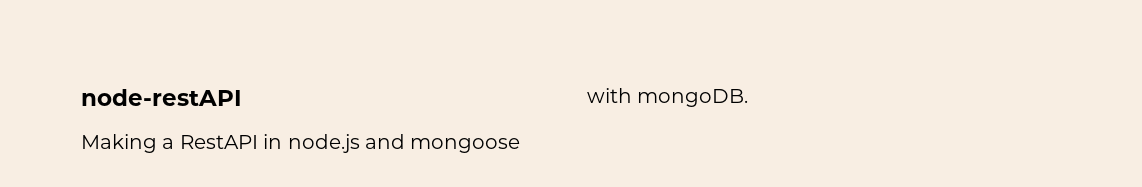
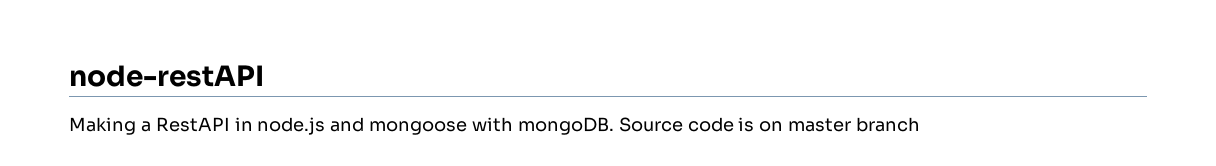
+ Source code is on master branch

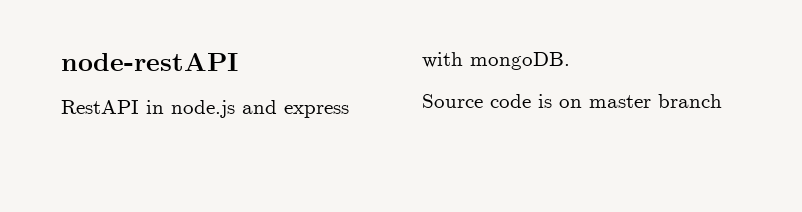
- Making a RestAPI in node.js and mongoose with mongoDB. Source code is on master branch
+ RestAPI in node.js and express with mongoDB.
+ Source code is on master branch

